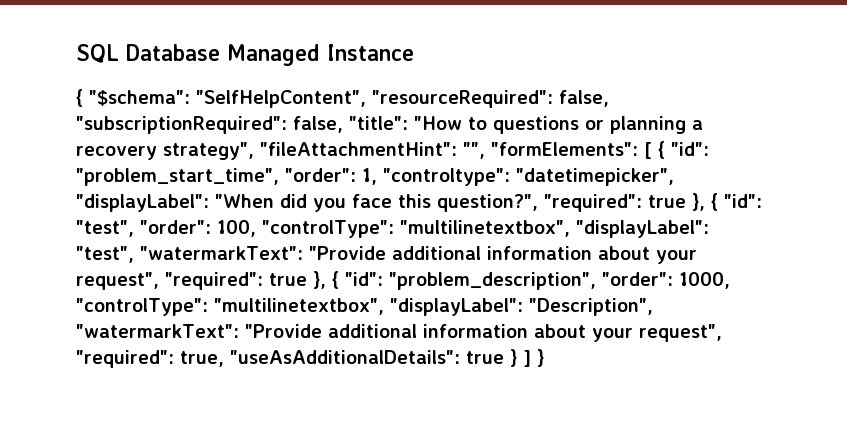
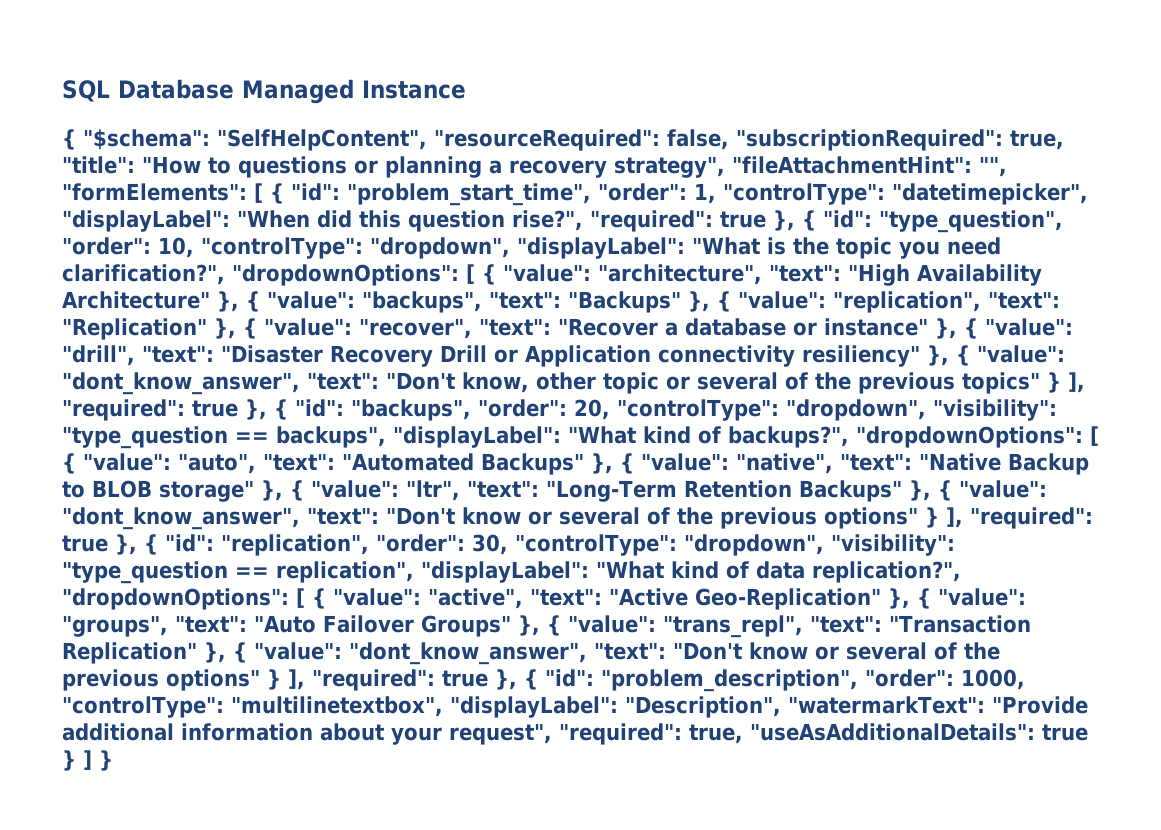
- { "$schema": "SelfHelpContent", "resourceRequired": false, "subscriptionRequired": false, "title": "How to questions or planning a recovery strategy", "fileAttachmentHint": "", "formElements": [ { "id": "problem_start_time", "order": 1, "controltype": "datetimepicker", "displayLabel": "When did you face this question?", "required": true }, { "id": "test", "order": 100, "controlType": "multilinetextbox", "displayLabel": "test", "watermarkText": "Provide additional information about your request", "required": true }, { "id": "problem_description", "order": 1000, "controlType": "multilinetextbox", "displayLabel": "Description", "watermarkText": "Provide additional information about your request", "required": true, "useAsAdditionalDetails": true } ] }
+ { "$schema": "SelfHelpContent", "resourceRequired": false, "subscriptionRequired": true, "title": "How to questions or planning a recovery strategy", "fileAttachmentHint": "", "formElements": [ { "id": "problem_start_time", "order": 1, "controlType": "datetimepicker", "displayLabel": "When did this question rise?", "required": true }, { "id": "type_question", "order": 10, "controlType": "dropdown", "displayLabel": "What is the topic you need clarification?", "dropdownOptions": [ { "value": "architecture", "text": "High Availability Architecture" }, { "value": "backups", "text": "Backups" }, { "value": "replication", "text": "Replication" }, { "value": "recover", "text": "Recover a database or instance" }, { "value": "drill", "text": "Disaster Recovery Drill or Application connectivity resiliency" }, { "value": "dont_know_answer", "text": "Don't know, other topic or several of the previous topics" } ], "required": true }, { "id": "backups", "order": 20, "controlType": "dropdown", "visibility": "type_question == backups", "displayLabel": "What kind of backups?", "dropdownOptions": [ { "value": "auto", "text": "Automated Backups" }, { "value": "native", "text": "Native Backup to BLOB storage" }, { "value": "ltr", "text": "Long-Term Retention Backups" }, { "value": "dont_know_answer", "text": "Don't know or several of the previous options" } ], "required": true }, { "id": "replication", "order": 30, "controlType": "dropdown", "visibility": "type_question == replication", "displayLabel": "What kind of data replication?", "dropdownOptions": [ { "value": "active", "text": "Active Geo-Replication" }, { "value": "groups", "text": "Auto Failover Groups" }, { "value": "trans_repl", "text": "Transaction Replication" }, { "value": "dont_know_answer", "text": "Don't know or several of the previous options" } ], "required": true }, { "id": "problem_description", "order": 1000, "controlType": "multilinetextbox", "displayLabel": "Description", "watermarkText": "Provide additional information about your request", "required": true, "useAsAdditionalDetails": true } ] }

